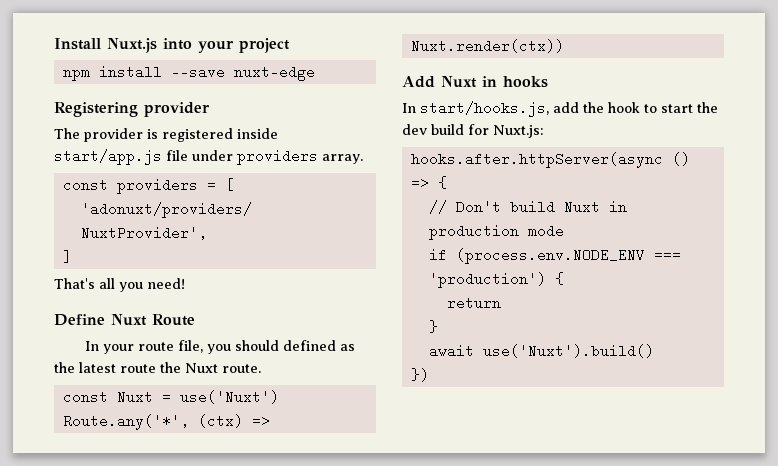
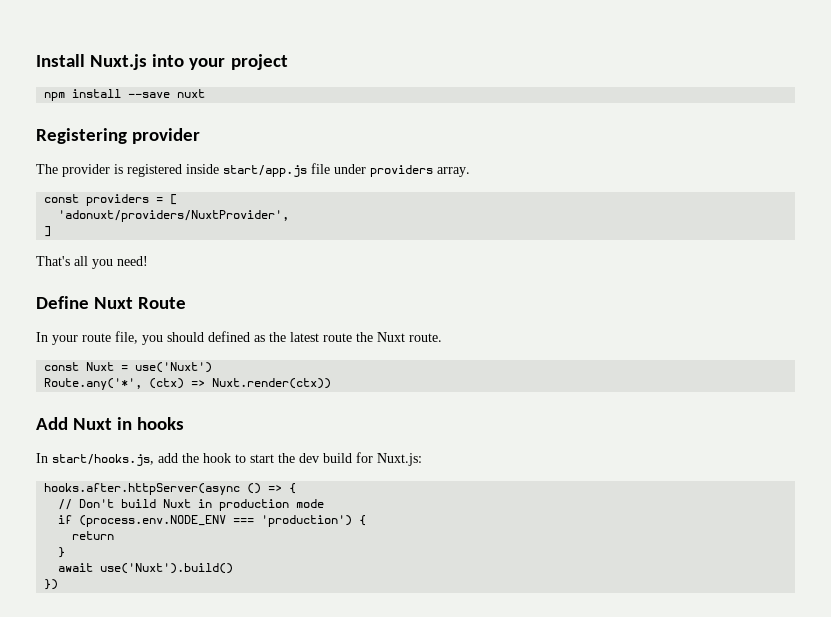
- npm install --save nuxt-edge
+ npm install --save nuxt

